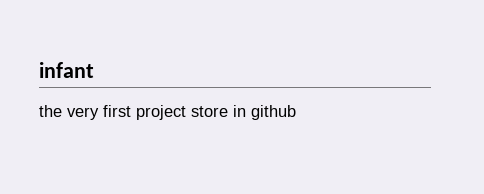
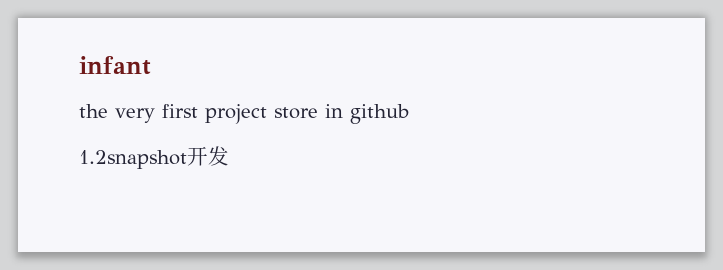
+ 1.2snapshot开发

